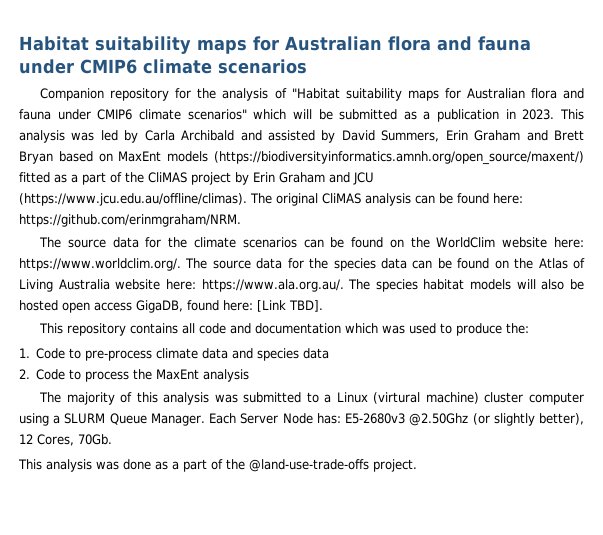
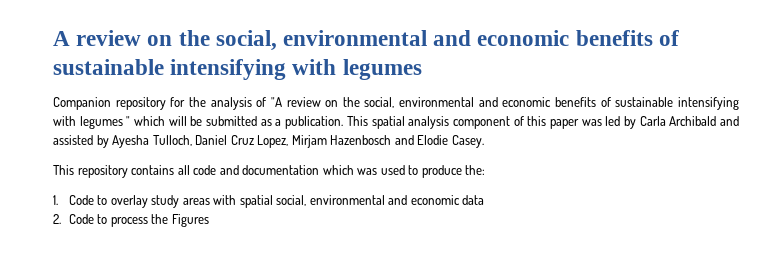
- Habitat suitability maps for Australian flora and fauna under CMIP6 climate scenarios
+ A review on the social, environmental and economic benefits of sustainable intensifying with legumes
- Companion repository for the analysis of "Habitat suitability maps for Australian flora and fauna under CMIP6 climate scenarios" which will be submitted as a publication in 2023. This analysis was led by Carla Archibald and assisted by David Summers, Erin Graham and Brett Bryan based on MaxEnt models (https://biodiversityinformatics.amnh.org/open_source/maxent/) fitted as a part of the CliMAS project by Erin Graham and JCU (https://www.jcu.edu.au/offline/climas). The original CliMAS analysis can be found here: https://github.com/erinmgraham/NRM.
- The source data for the climate scenarios can be found on the WorldClim website here: https://www.worldclim.org/. The source data for the species data can be found on the Atlas of Living Australia website here: https://www.ala.org.au/. The species habitat models will also be hosted open access GigaDB, found here: [Link TBD].
+ Companion repository for the analysis of "A review on the social, environmental and economic benefits of sustainable intensifying with legumes " which will be submitted as a publication. This spatial analysis component of this paper was led by Carla Archibald and assisted by Ayesha Tulloch, Daniel Cruz Lopez, Mirjam Hazenbosch and Elodie Casey.
- 1. Code to pre-process climate data and species data
+ 1. Code to overlay study areas with spatial social, environmental and economic data
- 2. Code to process the MaxEnt analysis
- The majority of this analysis was submitted to a Linux (virtural machine) cluster computer using a SLURM Queue Manager. Each Server Node has: E5-2680v3 @2.50Ghz (or slightly better), 12 Cores, 70Gb.
- This analysis was done as a part of the @land-use-trade-offs project.
+ 2. Code to process the Figures

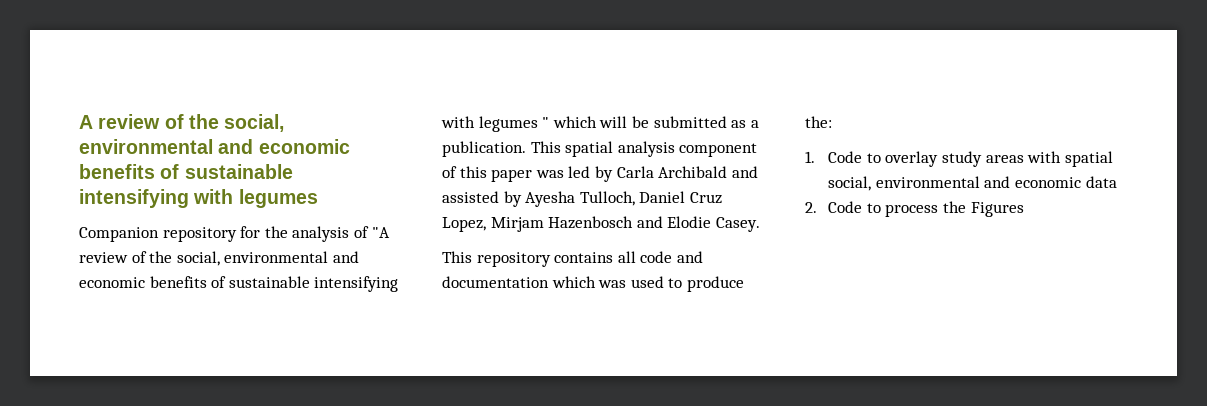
- A review on the social, environmental and economic benefits of sustainable intensifying with legumes
+ A review of the social, environmental and economic benefits of sustainable intensifying with legumes
- Companion repository for the analysis of "A review on the social, environmental and economic benefits of sustainable intensifying with legumes " which will be submitted as a publication.
+ Companion repository for the analysis of "A review of the social, environmental and economic benefits of sustainable intensifying with legumes " which will be submitted as a publication.

